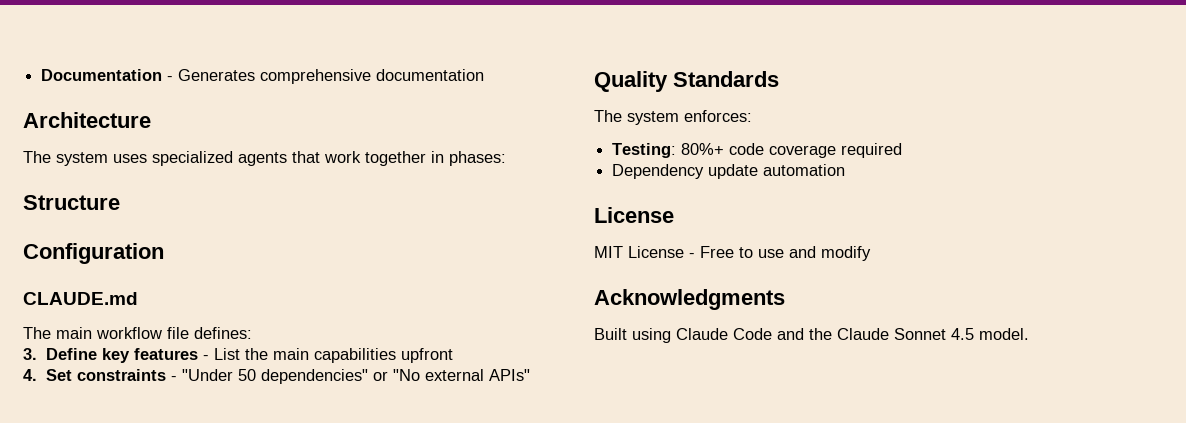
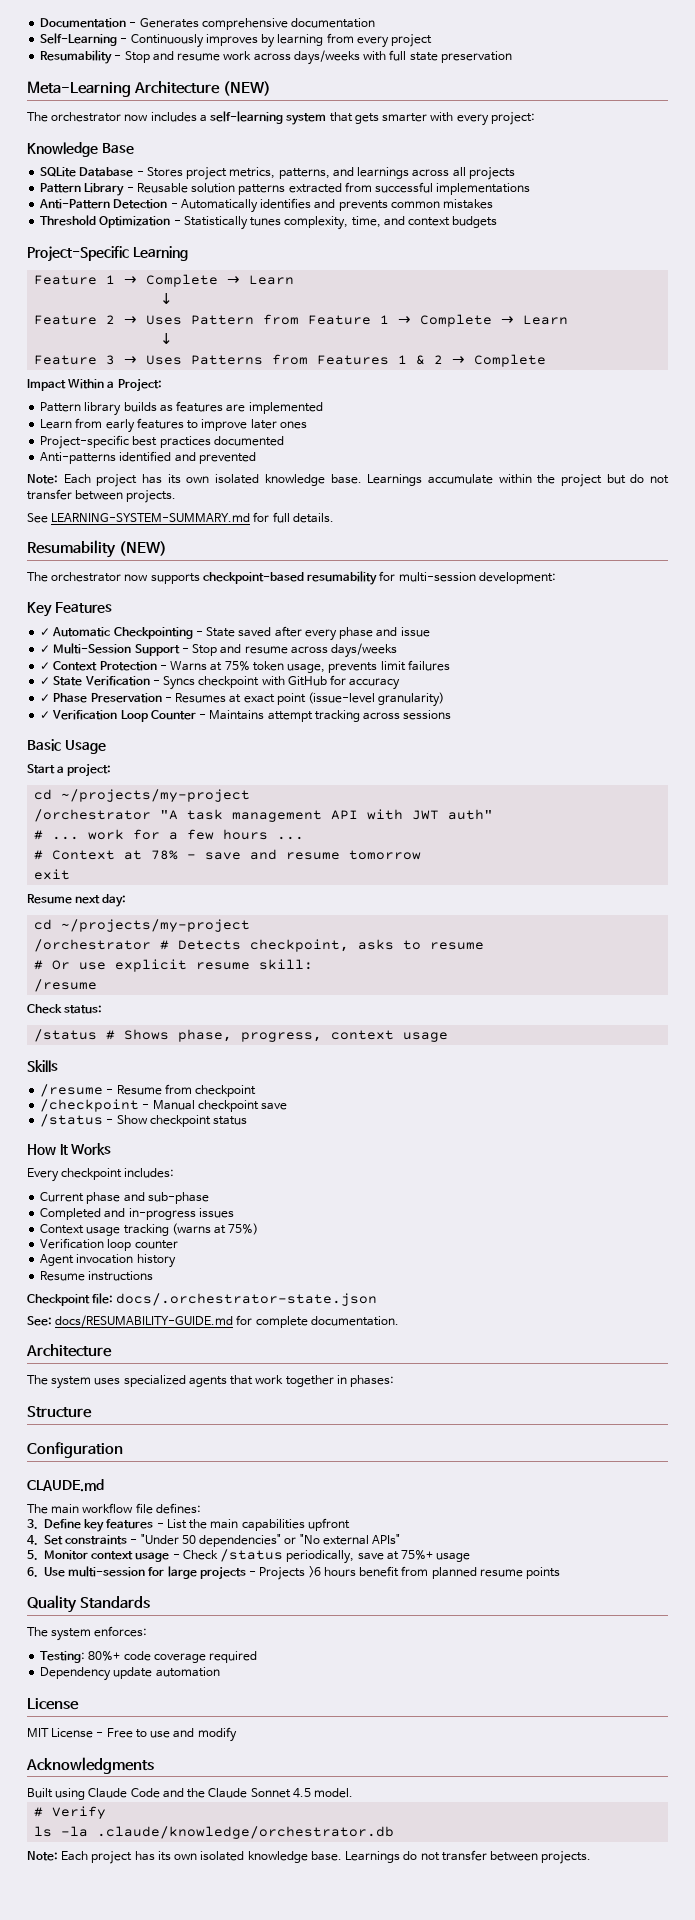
+ Self-Learning - Continuously improves by learning from every project
+ Resumability - Stop and resume work across days/weeks with full state preservation
+ Meta-Learning Architecture (NEW)
+ The orchestrator now includes a self-learning system that gets smarter with every project:
+ Knowledge Base
+ SQLite Database - Stores project metrics, patterns, and learnings across all projects
+ Pattern Library - Reusable solution patterns extracted from successful implementations
+ Anti-Pattern Detection - Automatically identifies and prevents common mistakes
+ Threshold Optimization - Statistically tunes complexity, time, and context budgets
+ Project-Specific Learning
+ Feature 1 → Complete → Learn
+ ↓
+ Feature 2 → Uses Pattern from Feature 1 → Complete → Learn
+ ↓
+ Feature 3 → Uses Patterns from Features 1 & 2 → Complete
+ Impact Within a Project:
+ Pattern library builds as features are implemented
+ Learn from early features to improve later ones
+ Project-specific best practices documented
+ Anti-patterns identified and prevented
+ Note: Each project has its own isolated knowledge base. Learnings accumulate within the project but do not transfer between projects.
+ See LEARNING-SYSTEM-SUMMARY.md for full details.
+ Resumability (NEW)
+ The orchestrator now supports checkpoint-based resumability for multi-session development:
+ Key Features
+ ✓ Automatic Checkpointing - State saved after every phase and issue
+ ✓ Multi-Session Support - Stop and resume across days/weeks
+ ✓ Context Protection - Warns at 75% token usage, prevents limit failures
+ ✓ State Verification - Syncs checkpoint with GitHub for accuracy
+ ✓ Phase Preservation - Resumes at exact point (issue-level granularity)
+ ✓ Verification Loop Counter - Maintains attempt tracking across sessions
+ Basic Usage
+ Start a project:
+ cd ~/projects/my-project
+ /orchestrator "A task management API with JWT auth"
+ # ... work for a few hours ...
+ # Context at 78% - save and resume tomorrow
+ exit
+ Resume next day:
+ cd ~/projects/my-project
+ /orchestrator # Detects checkpoint, asks to resume
+ # Or use explicit resume skill:
+ /resume
+ Check status:
+ /status # Shows phase, progress, context usage
+ Skills
+ /resume - Resume from checkpoint
+ /checkpoint - Manual checkpoint save
+ /status - Show checkpoint status
+ How It Works
+ Every checkpoint includes:
+ Current phase and sub-phase
+ Completed and in-progress issues
+ Context usage tracking (warns at 75%)
+ Verification loop counter
+ Agent invocation history
+ Resume instructions
+ Checkpoint file: docs/.orchestrator-state.json
+ See: docs/RESUMABILITY-GUIDE.md for complete documentation.
+ 5. Monitor context usage - Check /status periodically, save at 75%+ usage
+ 6. Use multi-session for large projects - Projects >6 hours benefit from planned resume points
+ # Verify
+ ls -la .claude/knowledge/orchestrator.db
+ Note: Each project has its own isolated knowledge base. Learnings do not transfer between projects.

